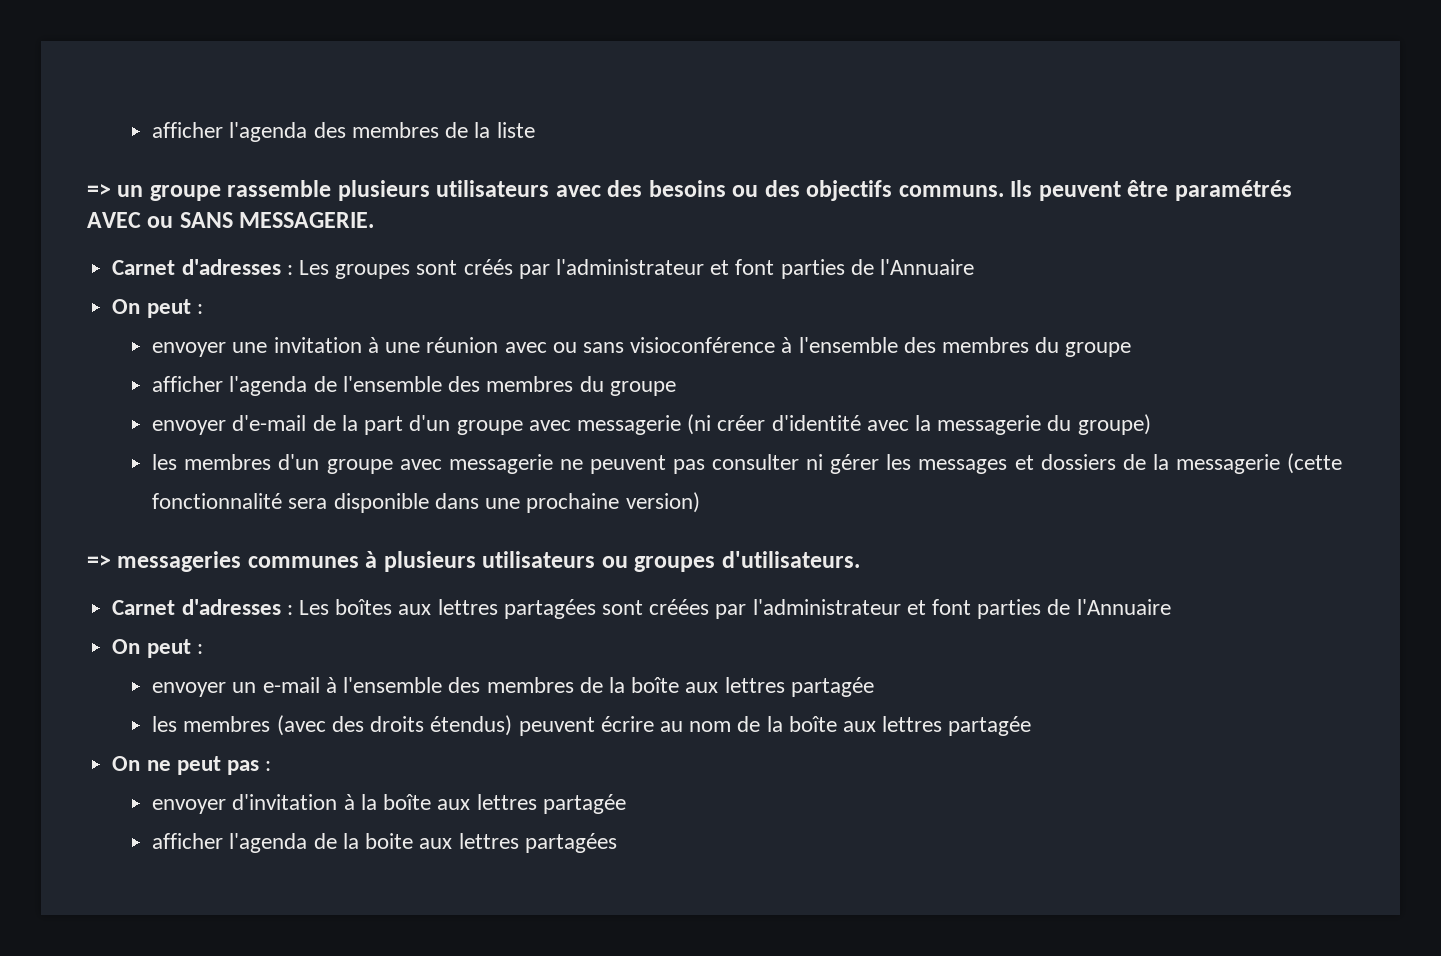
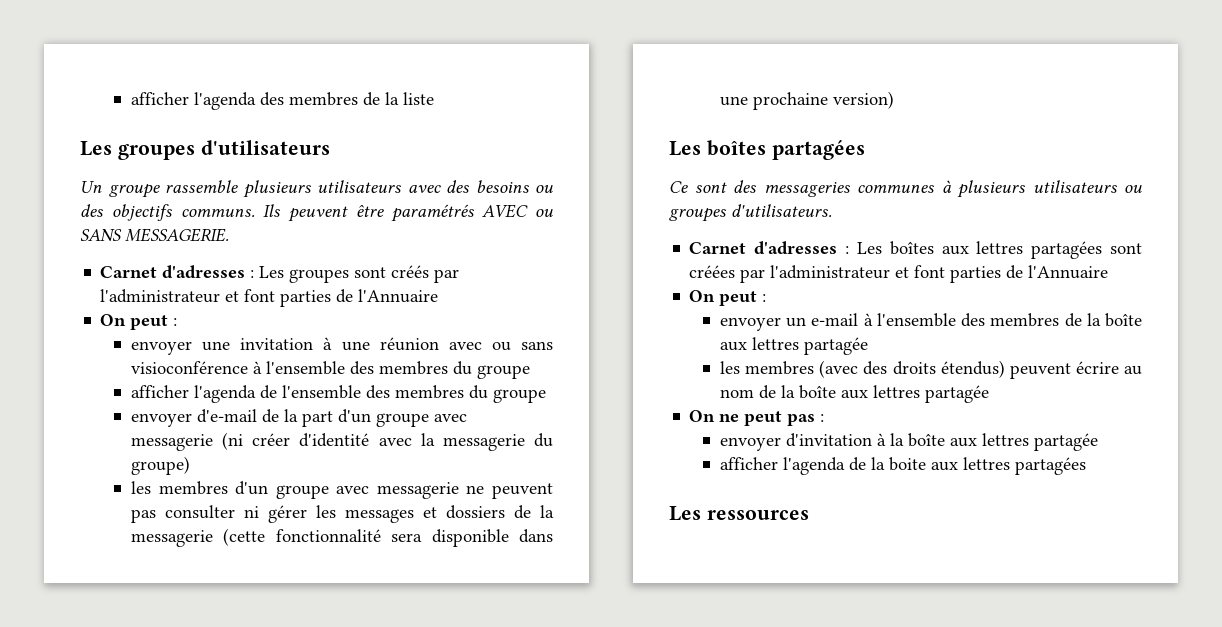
- => un groupe rassemble plusieurs utilisateurs avec des besoins ou des objectifs communs.
+ Les groupes d'utilisateurs
+ Un groupe rassemble plusieurs utilisateurs avec des besoins ou des objectifs communs.
- => messageries communes à plusieurs utilisateurs ou groupes d'utilisateurs.
+ Les boîtes partagées
+ Ce sont des messageries communes à plusieurs utilisateurs ou groupes d'utilisateurs.
+ Les ressources

